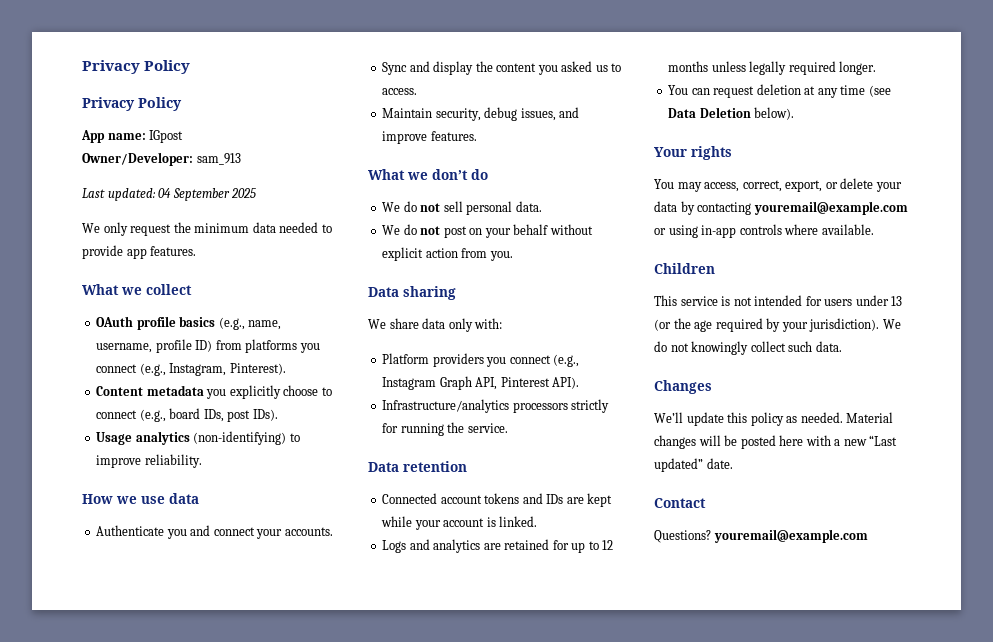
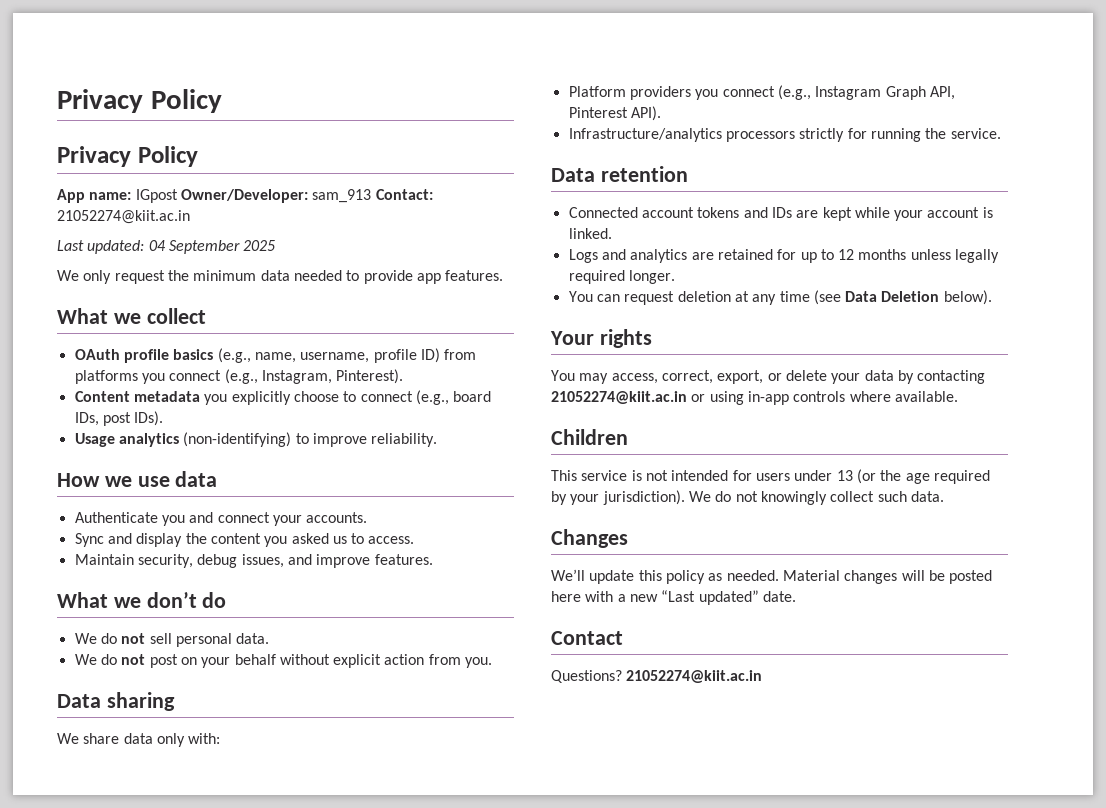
- App name: IGpost
- Owner/Developer: sam_913
+ App name: IGpost Owner/Developer: sam_913 Contact: 21052274@kiit.ac.in
- You may access, correct, export, or delete your data by contacting youremail@example.com or using in-app controls where available.
+ You may access, correct, export, or delete your data by contacting 21052274@kiit.ac.in or using in-app controls where available.
- Questions? youremail@example.com
+ Questions? 21052274@kiit.ac.in

